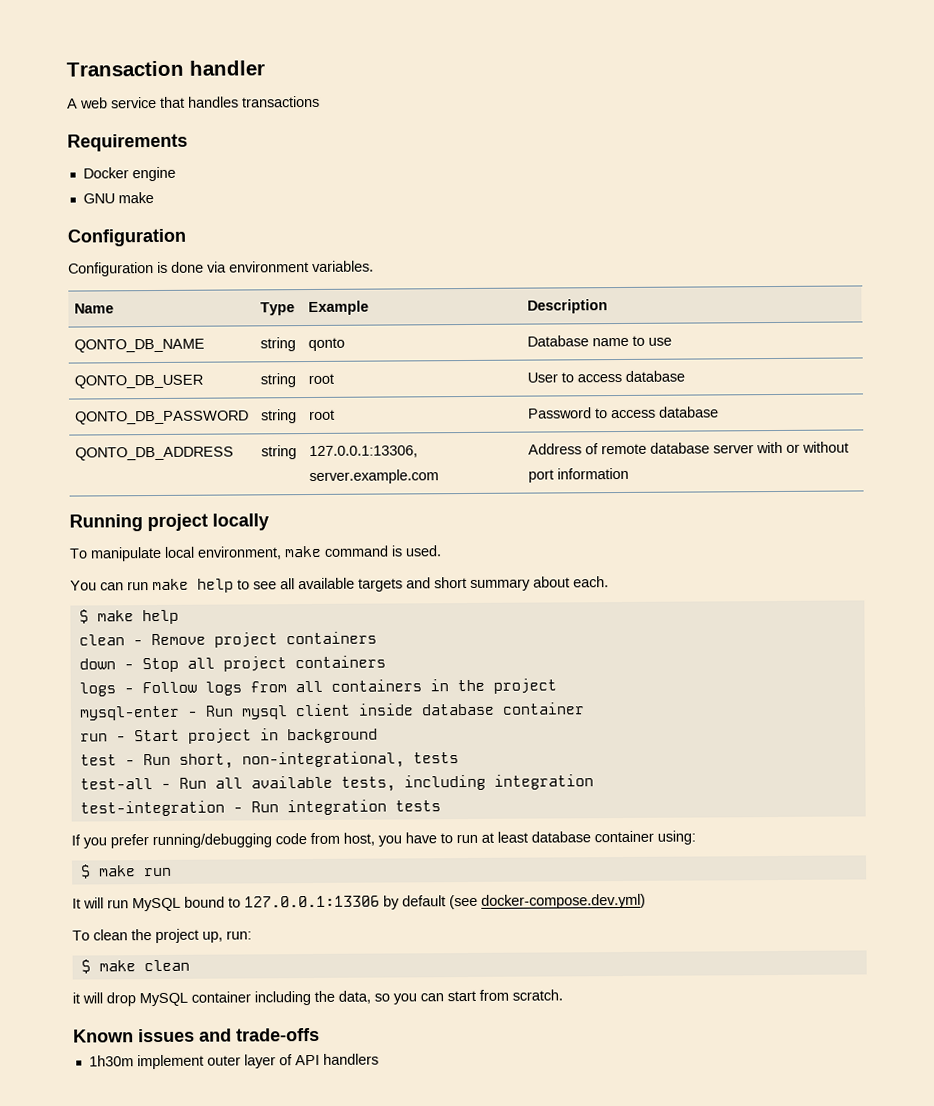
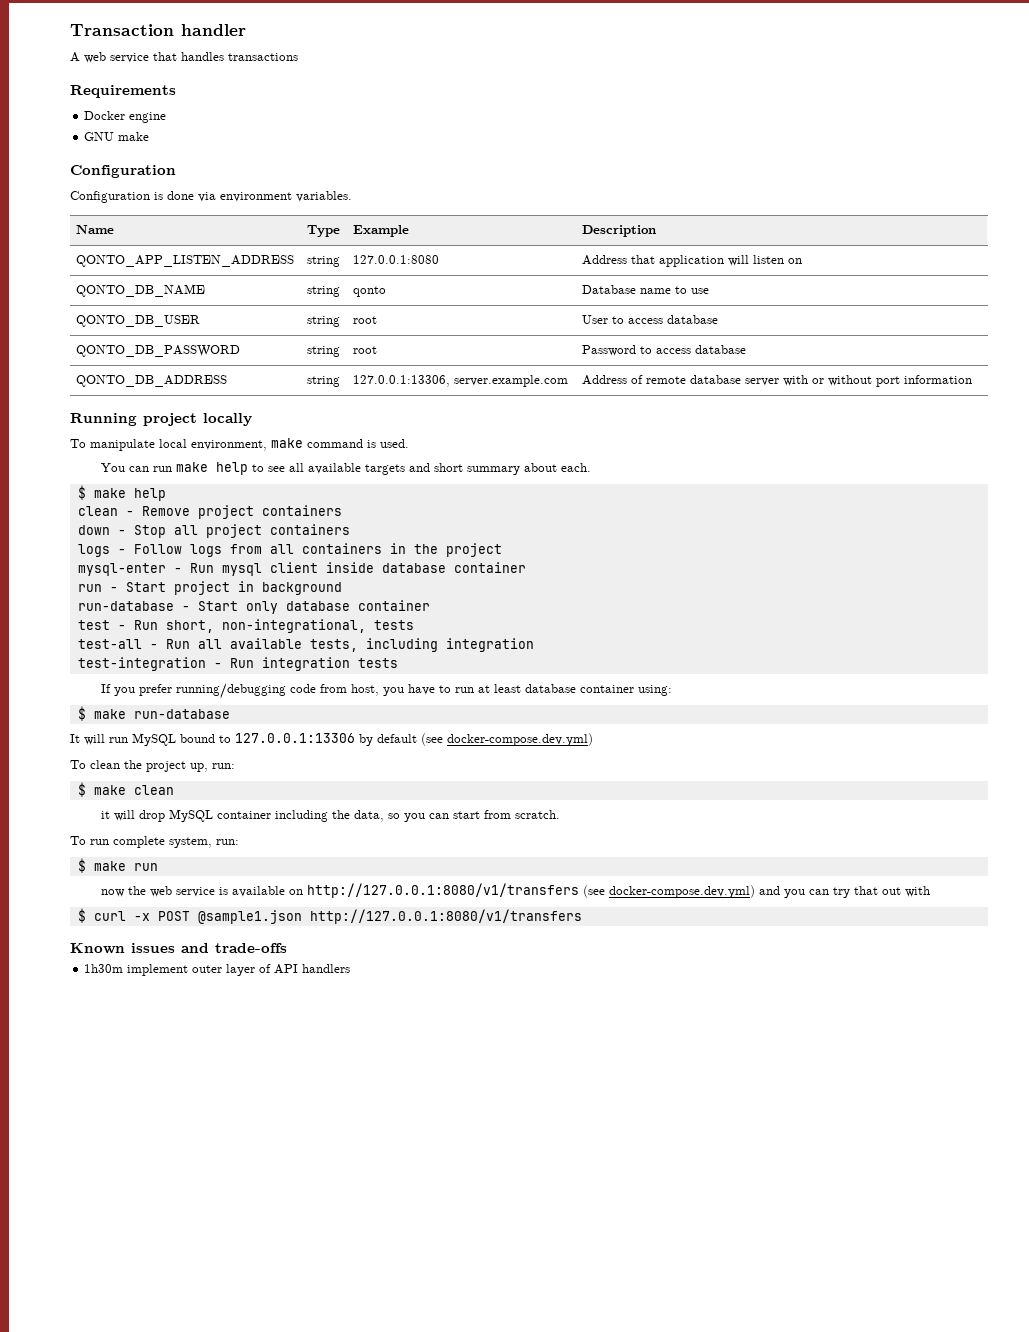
+ QONTO_APP_LISTEN_ADDRESS | string | 127.0.0.1:8080 | Address that application will listen on
+ run-database - Start only database container
- $ make run
+ $ make run-database
+ To run complete system, run:
+ $ make run
+ now the web service is available on http://127.0.0.1:8080/v1/transfers (see docker-compose.dev.yml) and you can try that out with
+ $ curl -x POST @sample1.json http://127.0.0.1:8080/v1/transfers

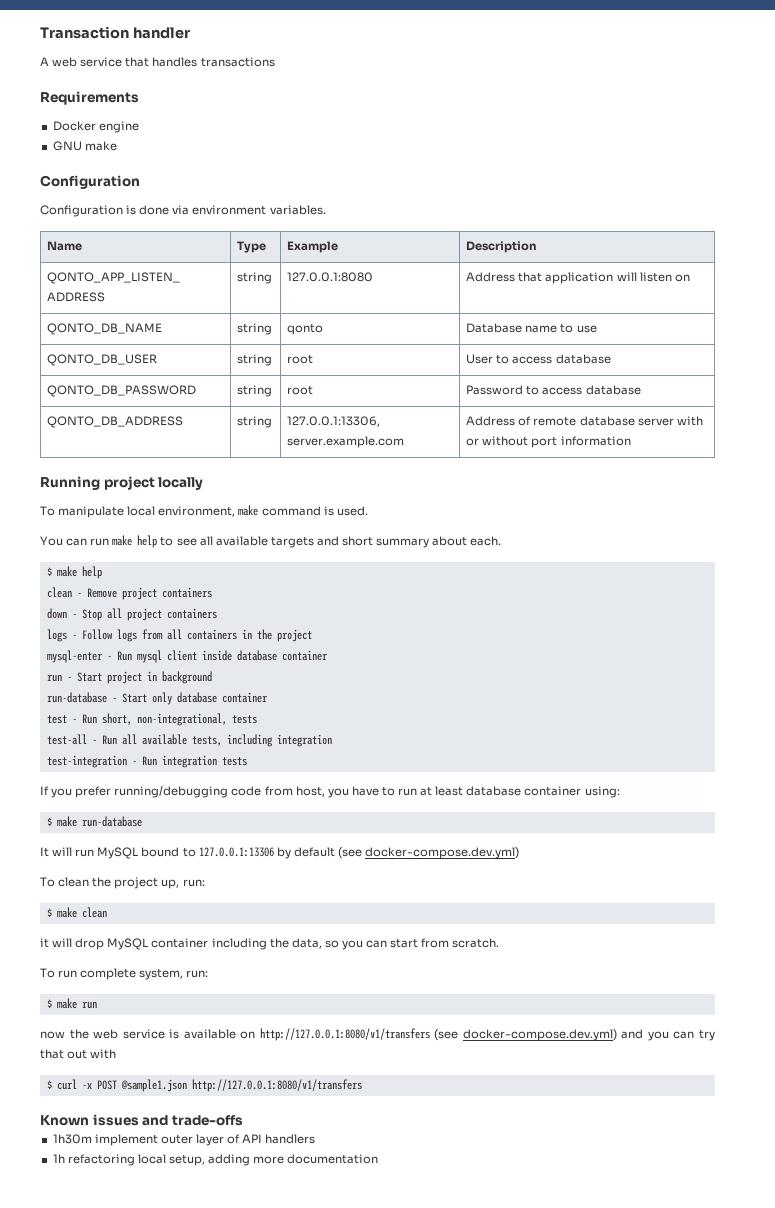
+ 1h refactoring local setup, adding more documentation

